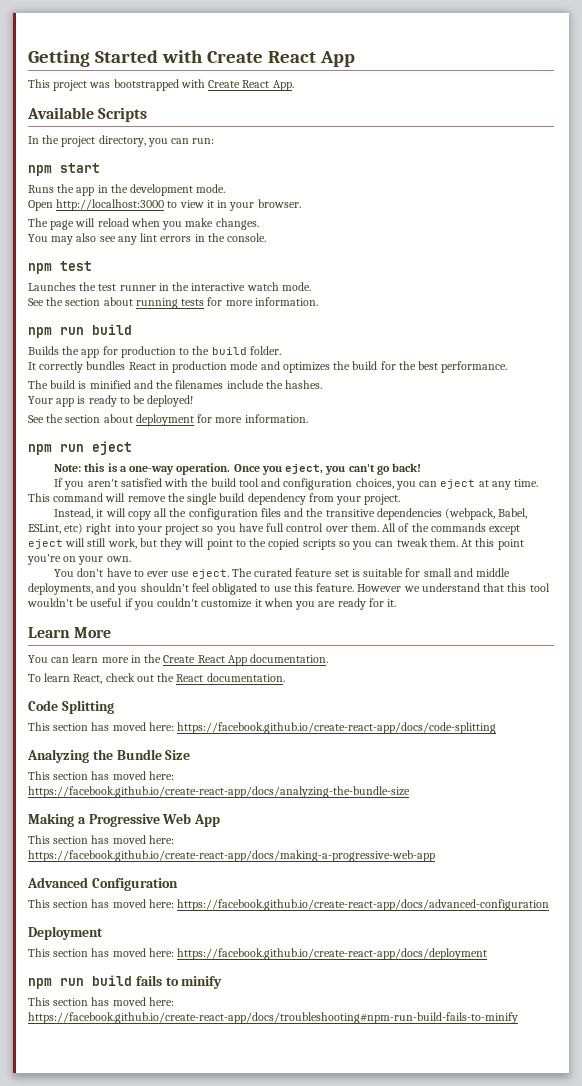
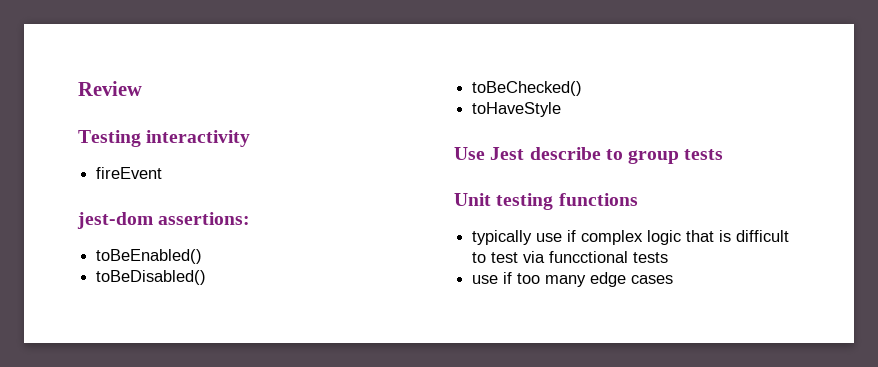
- Getting Started with Create React App
- This project was bootstrapped with Create React App.
- Available Scripts
- In the project directory, you can run:
- npm start
- Runs the app in the development mode.
- Open http://localhost:3000 to view it in your browser.
- The page will reload when you make changes.
- You may also see any lint errors in the console.
- npm test
- Launches the test runner in the interactive watch mode.
- See the section about running tests for more information.
- npm run build
- Builds the app for production to the build folder.
- It correctly bundles React in production mode and optimizes the build for the best performance.
- The build is minified and the filenames include the hashes.
- Your app is ready to be deployed!
- See the section about deployment for more information.
- npm run eject
- Note: this is a one-way operation. Once you eject, you can't go back!
- If you aren't satisfied with the build tool and configuration choices, you can eject at any time. This command will remove the single build dependency from your project.
- Instead, it will copy all the configuration files and the transitive dependencies (webpack, Babel, ESLint, etc) right into your project so you have full control over them. All of the commands except eject will still work, but they will point to the copied scripts so you can tweak them. At this point you're on your own.
- You don't have to ever use eject. The curated feature set is suitable for small and middle deployments, and you shouldn't feel obligated to use this feature. However we understand that this tool wouldn't be useful if you couldn't customize it when you are ready for it.
- Learn More
- You can learn more in the Create React App documentation.
- To learn React, check out the React documentation.
- Code Splitting
- This section has moved here: https://facebook.github.io/create-react-app/docs/code-splitting
- Analyzing the Bundle Size
- This section has moved here: https://facebook.github.io/create-react-app/docs/analyzing-the-bundle-size
- Making a Progressive Web App
- This section has moved here: https://facebook.github.io/create-react-app/docs/making-a-progressive-web-app
- Advanced Configuration
- This section has moved here: https://facebook.github.io/create-react-app/docs/advanced-configuration
- Deployment
- This section has moved here: https://facebook.github.io/create-react-app/docs/deployment
- npm run build fails to minify
- This section has moved here: https://facebook.github.io/create-react-app/docs/troubleshooting#npm-run-build-fails-to-minify
+ Review
+ Testing interactivity
+ fireEvent
+ jest-dom assertions:
+ toBeEnabled()
+ toBeDisabled()
+ toBeChecked()
+ toHaveStyle
+ Use Jest describe to group tests
+ Unit testing functions
+ typically use if complex logic that is difficult to test via funcctional tests
+ use if too many edge cases

